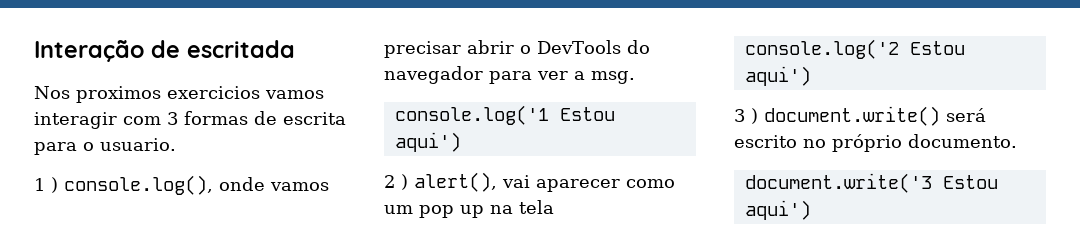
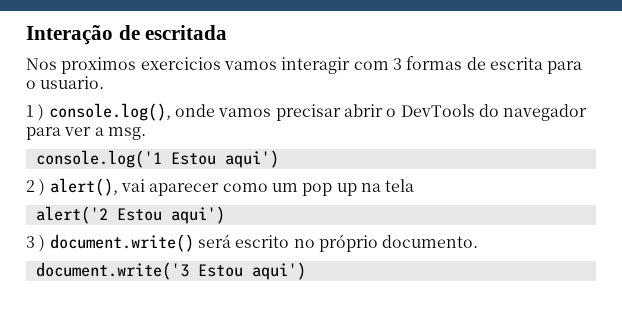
- console.log('2 Estou aqui')
+ alert('2 Estou aqui')

